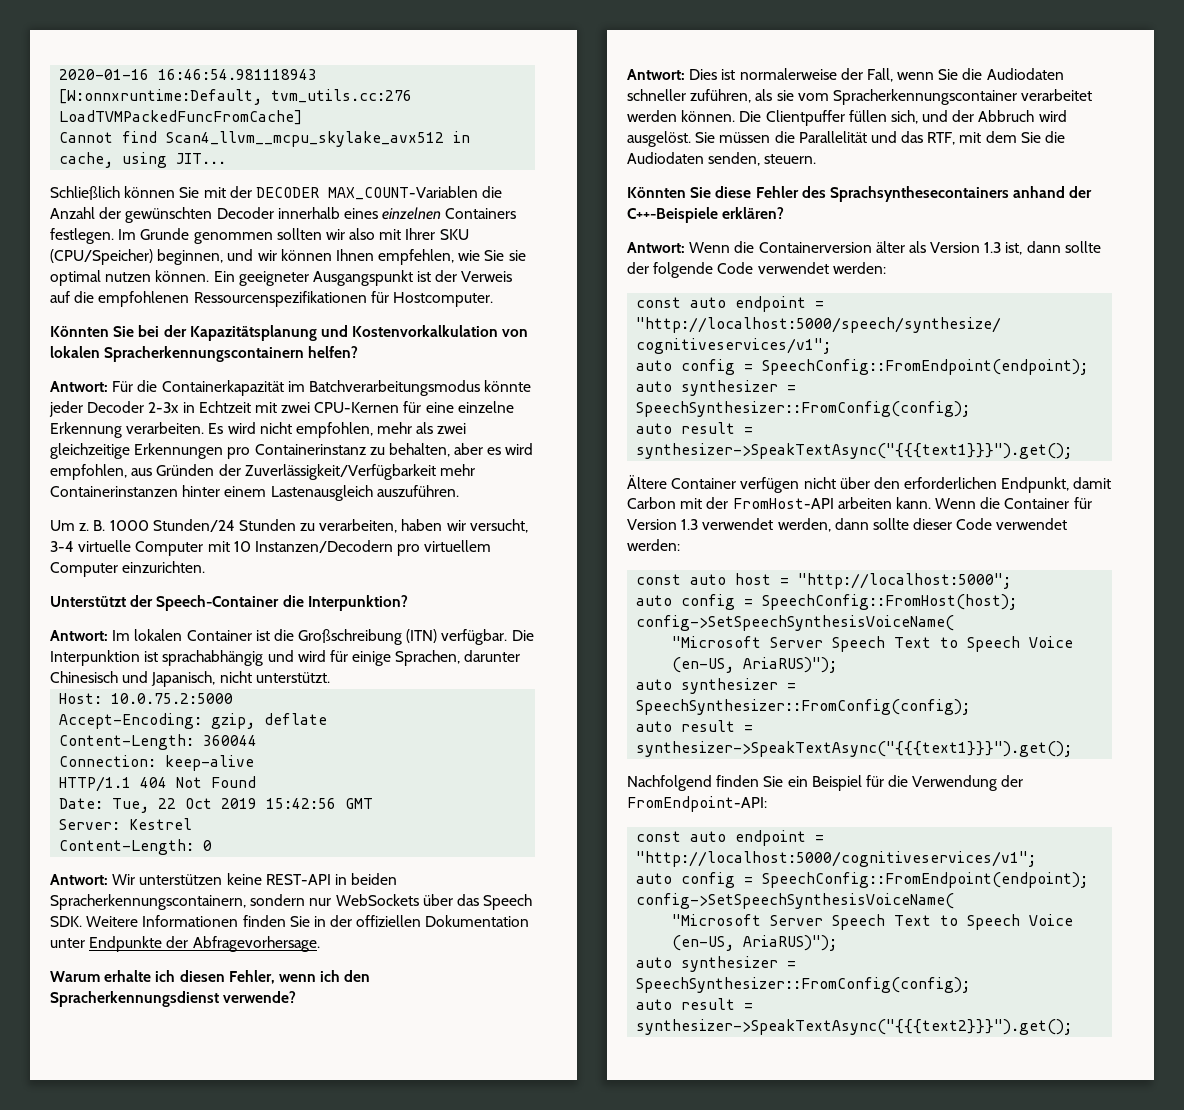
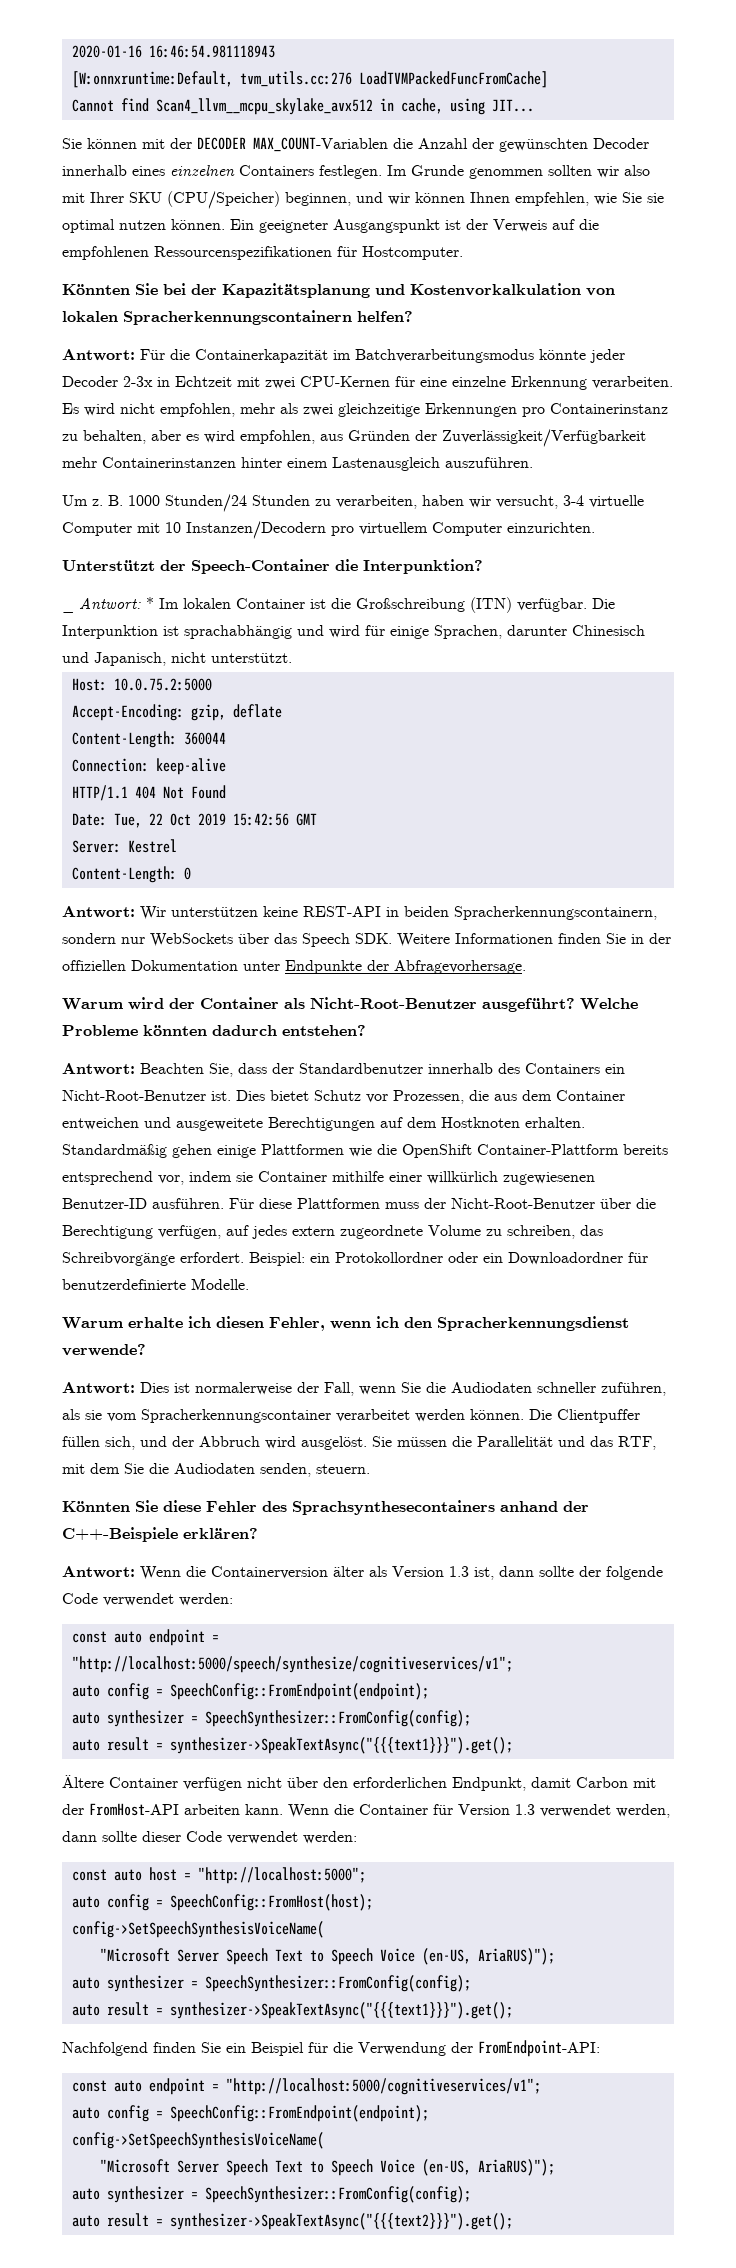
- Schließlich können Sie mit der DECODER MAX_COUNT-Variablen die Anzahl der gewünschten Decoder innerhalb eines einzelnen Containers festlegen.
+ Sie können mit der DECODER MAX_COUNT-Variablen die Anzahl der gewünschten Decoder innerhalb eines einzelnen Containers festlegen.
- Antwort: Im lokalen Container ist die Großschreibung (ITN) verfügbar.
+ _ Antwort: * Im lokalen Container ist die Großschreibung (ITN) verfügbar.
+ Warum wird der Container als Nicht-Root-Benutzer ausgeführt? Welche Probleme könnten dadurch entstehen?
+ Antwort: Beachten Sie, dass der Standardbenutzer innerhalb des Containers ein Nicht-Root-Benutzer ist. Dies bietet Schutz vor Prozessen, die aus dem Container entweichen und ausgeweitete Berechtigungen auf dem Hostknoten erhalten. Standardmäßig gehen einige Plattformen wie die OpenShift Container-Plattform bereits entsprechend vor, indem sie Container mithilfe einer willkürlich zugewiesenen Benutzer-ID ausführen. Für diese Plattformen muss der Nicht-Root-Benutzer über die Berechtigung verfügen, auf jedes extern zugeordnete Volume zu schreiben, das Schreibvorgänge erfordert. Beispiel: ein Protokollordner oder ein Downloadordner für benutzerdefinierte Modelle.

